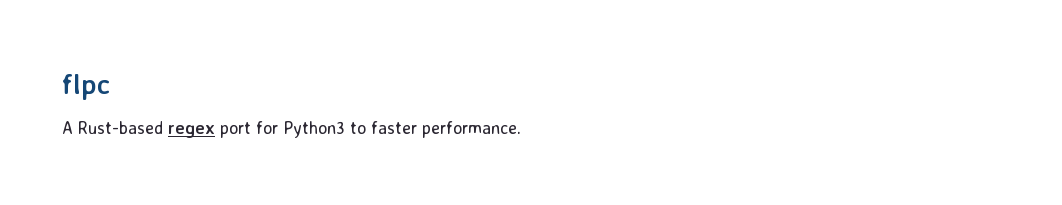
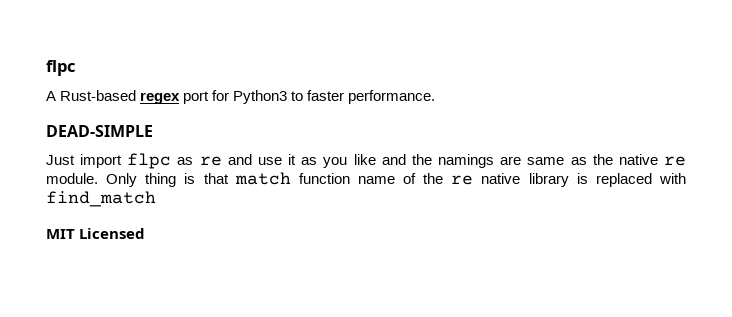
+ DEAD-SIMPLE
+ Just import flpc as re and use it as you like and the namings are same as the native re module. Only thing is that match function name of the re native library is replaced with find_match
+ MIT Licensed

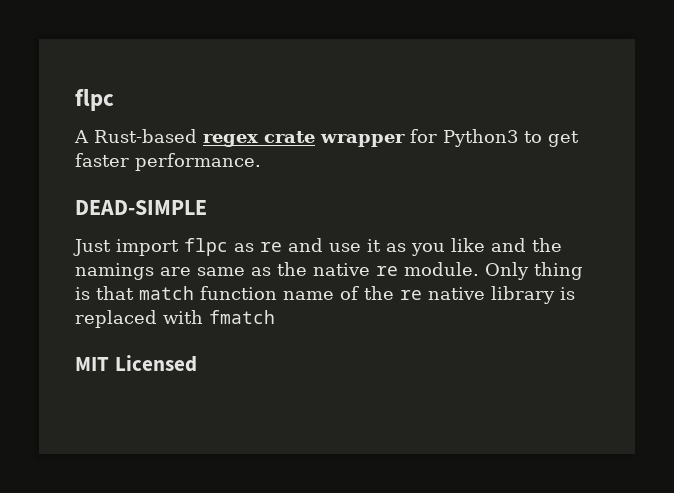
- A Rust-based regex port for Python3 to faster performance.
+ A Rust-based regex crate wrapper for Python3 to get faster performance.
- Only thing is that match function name of the re native library is replaced with find_match
+ Only thing is that match function name of the re native library is replaced with fmatch

